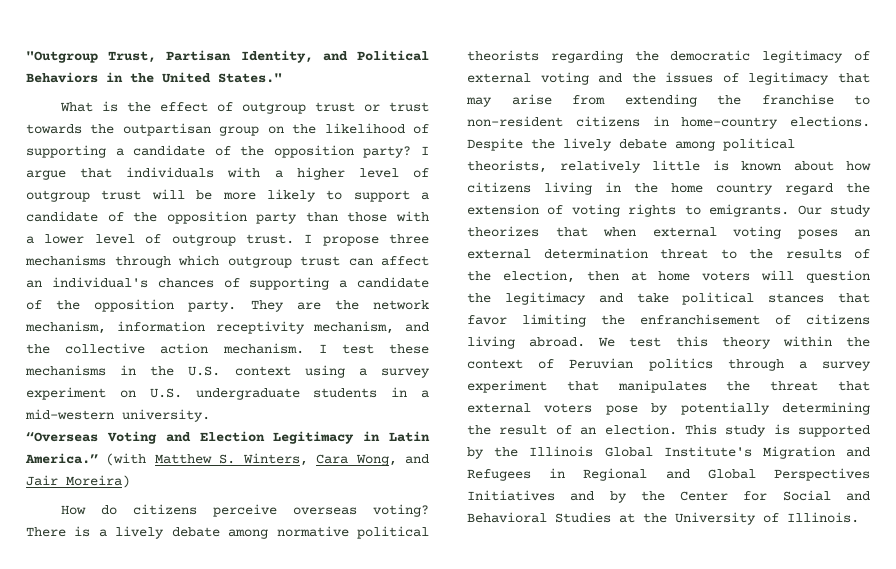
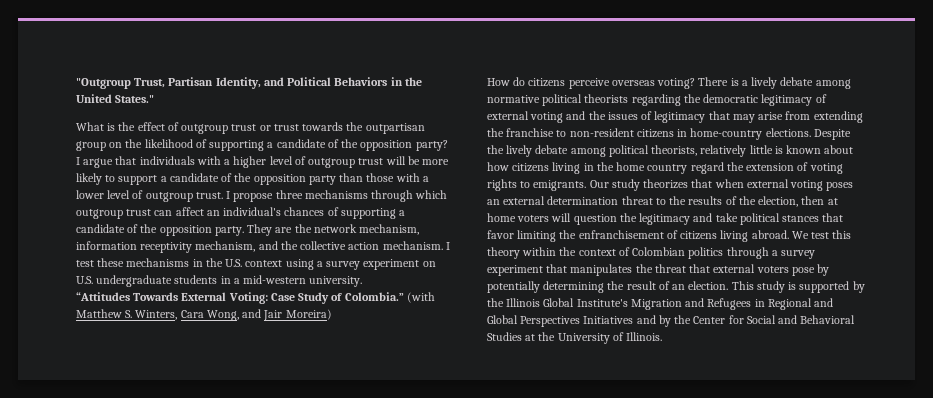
- “Overseas Voting and Election Legitimacy in Latin America.”
+ “Attitudes Towards External Voting: Case Study of Colombia.”
- We test this theory within the context of Peruvian politics through a survey experiment that manipulates the threat that external voters pose by potentially determining the result of an election.
+ We test this theory within the context of Colombian politics through a survey experiment that manipulates the threat that external voters pose by potentially determining the result of an election.

